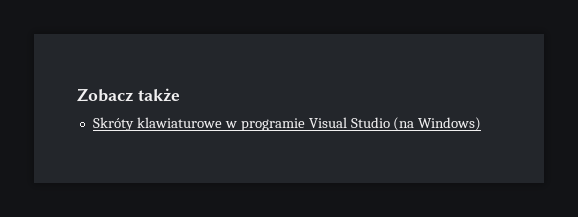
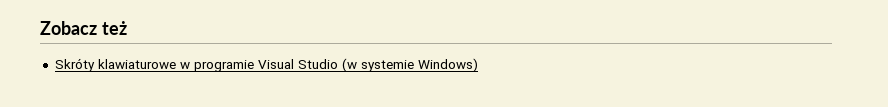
- Zobacz także
+ Zobacz też
- Skróty klawiaturowe w programie Visual Studio (na Windows)
+ Skróty klawiaturowe w programie Visual Studio (w systemie Windows)

